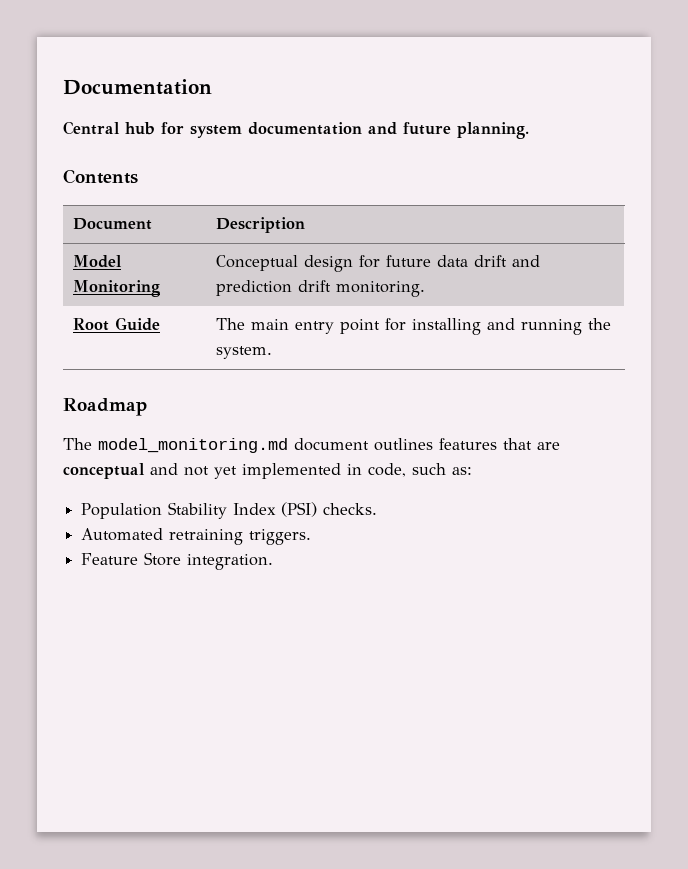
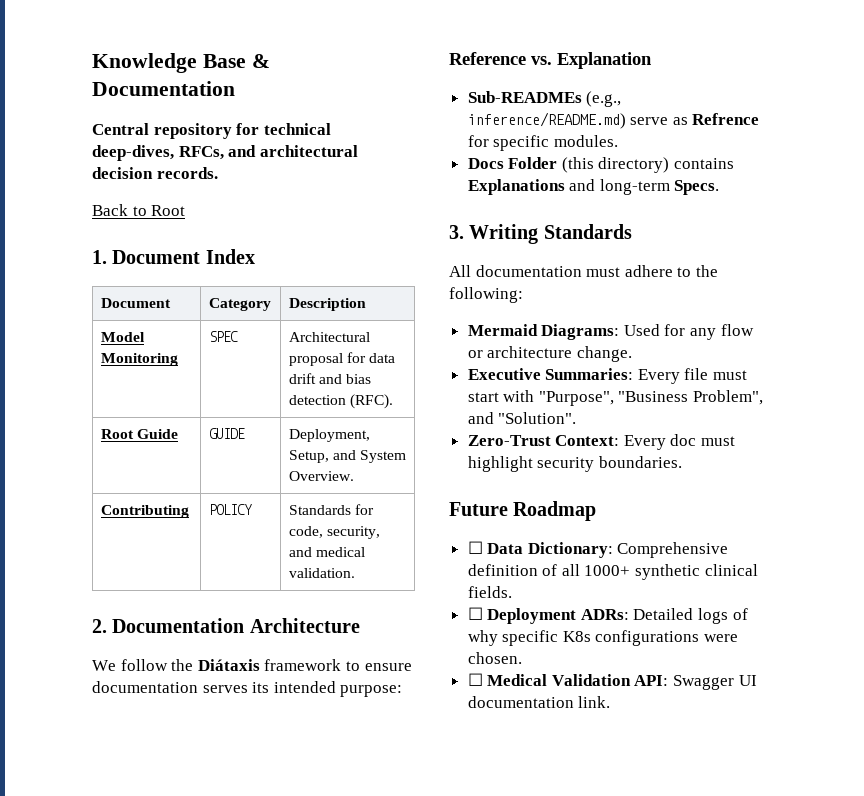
- Documentation
+ Knowledge Base & Documentation
- Central hub for system documentation and future planning.
- Contents
- Document | Description
+ Central repository for technical deep-dives, RFCs, and architectural decision records.
+ Back to Root
+ 1. Document Index
+ Document | Category | Description
- Model Monitoring | Conceptual design for future data drift and prediction drift monitoring.
- Root Guide | The main entry point for installing and running the system.
- Roadmap
- The model_monitoring.md document outlines features that are conceptual and not yet implemented in code, such as:
- Population Stability Index (PSI) checks.
- Automated retraining triggers.
- Feature Store integration.
+ Model Monitoring | SPEC | Architectural proposal for data drift and bias detection (RFC).
+ Root Guide | GUIDE | Deployment, Setup, and System Overview.
+ Contributing | POLICY | Standards for code, security, and medical validation.
+ 2. Documentation Architecture
+ We follow the Diátaxis framework to ensure documentation serves its intended purpose:
+ Reference vs. Explanation
+ Sub-READMEs (e.g., inference/README.md) serve as Refrence for specific modules.
+ Docs Folder (this directory) contains Explanations and long-term Specs.
+ 3. Writing Standards
+ All documentation must adhere to the following:
+ Mermaid Diagrams: Used for any flow or architecture change.
+ Executive Summaries: Every file must start with "Purpose", "Business Problem", and "Solution".
+ Zero-Trust Context: Every doc must highlight security boundaries.
+ Future Roadmap
+ ☐ Data Dictionary: Comprehensive definition of all 1000+ synthetic clinical fields.
+ ☐ Deployment ADRs: Detailed logs of why specific K8s configurations were chosen.
+ ☐ Medical Validation API: Swagger UI documentation link.

